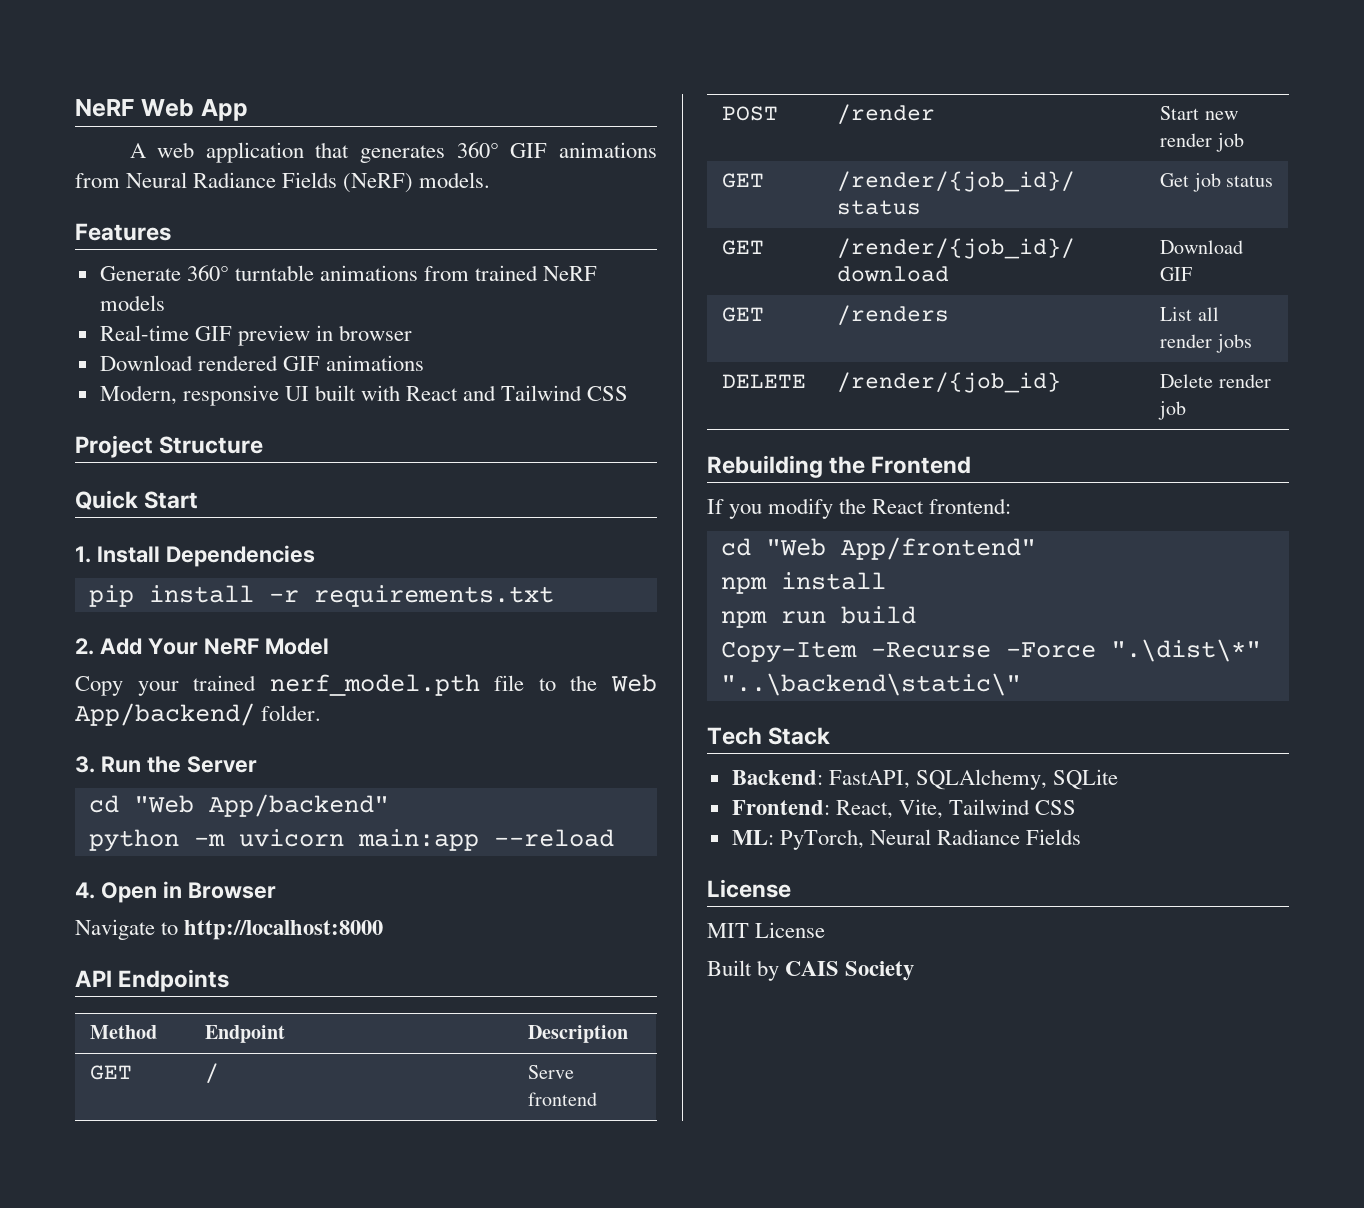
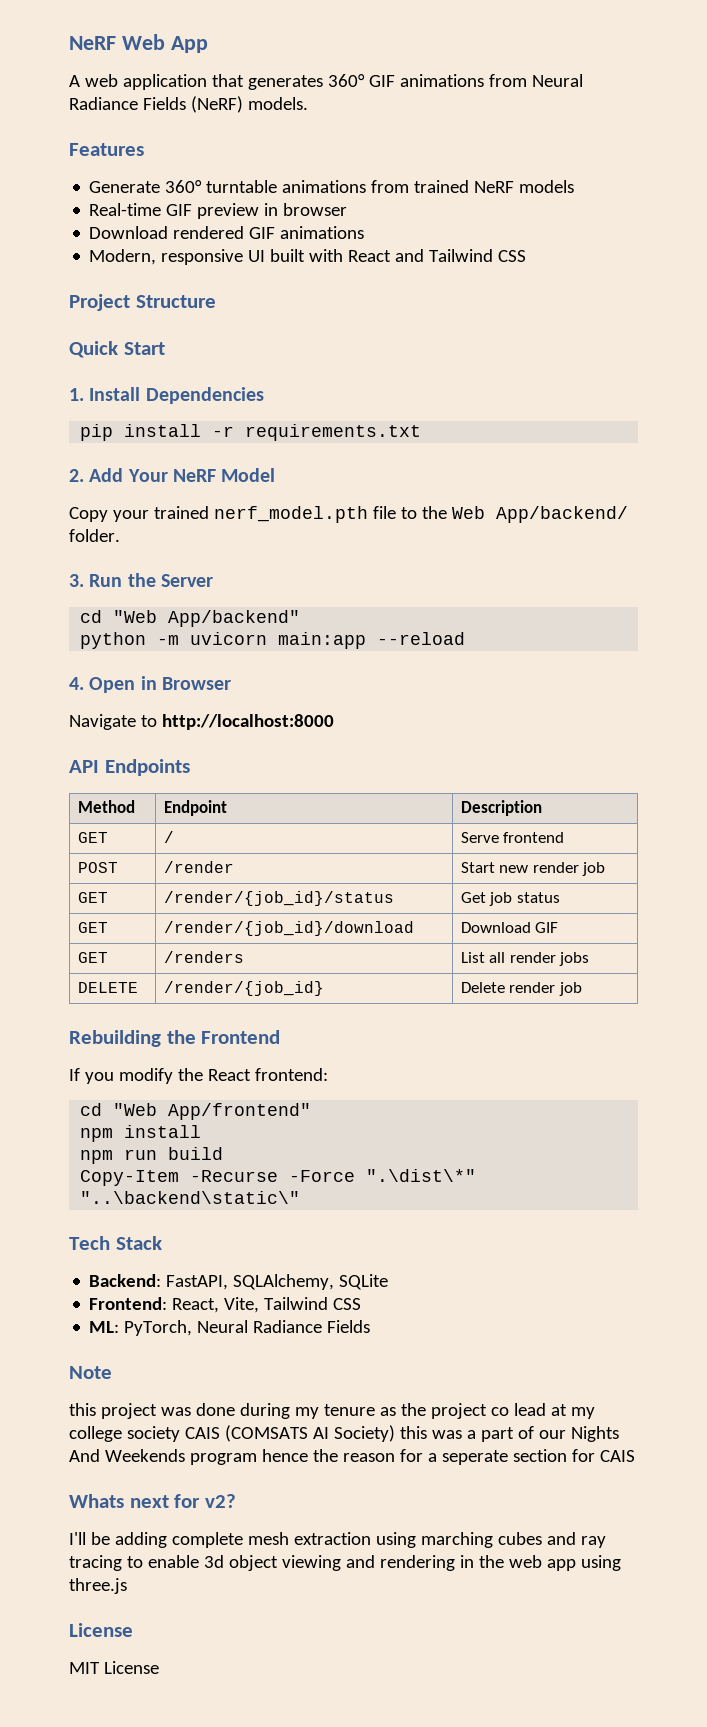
+ Note
+ this project was done during my tenure as the project co lead at my college society CAIS (COMSATS AI Society) this was a part of our Nights And Weekends program hence the reason for a seperate section for CAIS
+ Whats next for v2?
+ I'll be adding complete mesh extraction using marching cubes and ray tracing to enable 3d object viewing and rendering in the web app using three.js
- Built by CAIS Society

